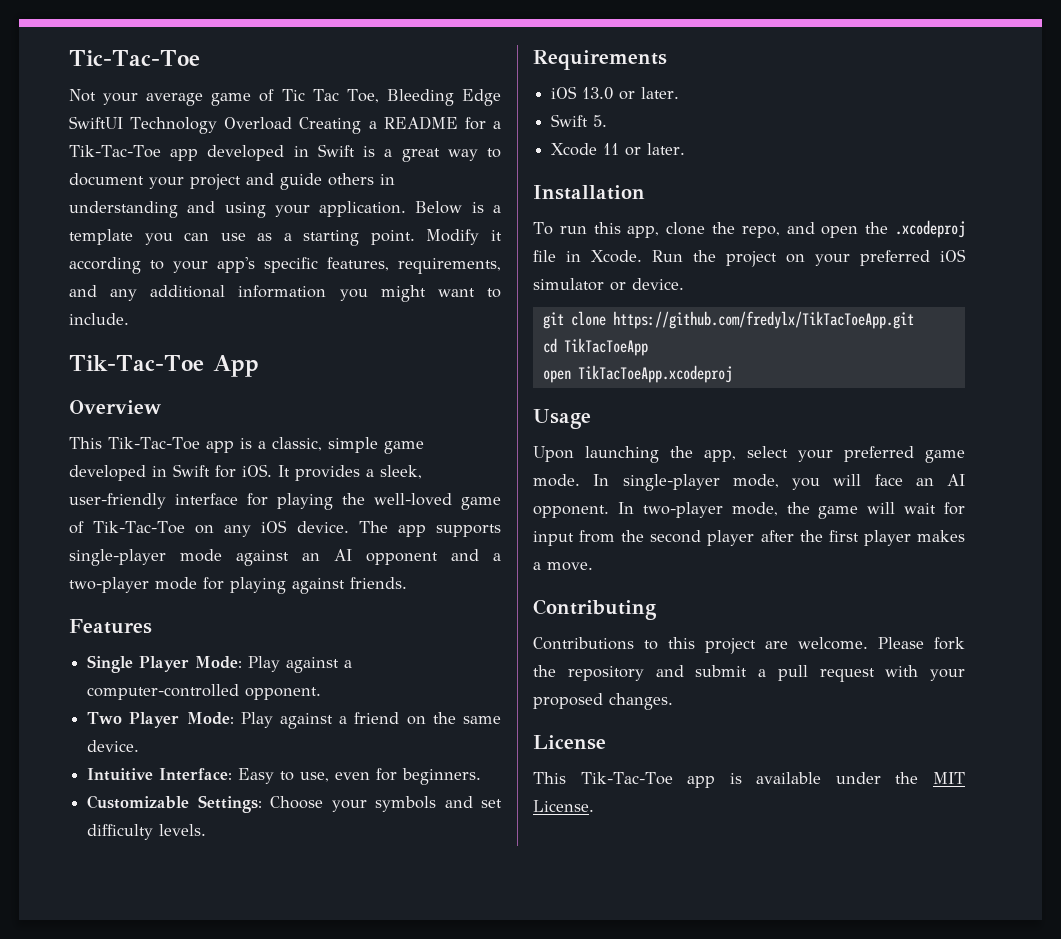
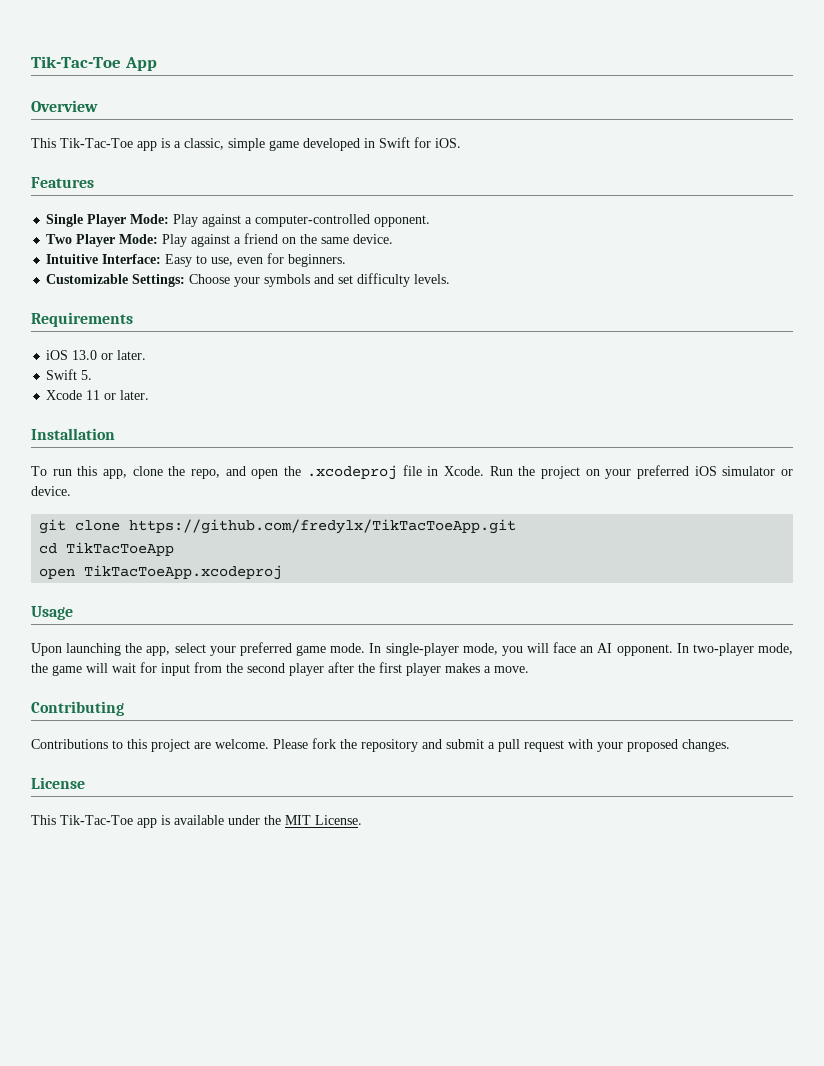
- Tic-Tac-Toe
- Not your average game of Tic Tac Toe, Bleeding Edge SwiftUI Technology Overload Creating a README for a Tik-Tac-Toe app developed in Swift is a great way to document your project and guide others in understanding and using your application. Below is a template you can use as a starting point. Modify it according to your app's specific features, requirements, and any additional information you might want to include.
- It provides a sleek, user-friendly interface for playing the well-loved game of Tik-Tac-Toe on any iOS device. The app supports single-player mode against an AI opponent and a two-player mode for playing against friends.

